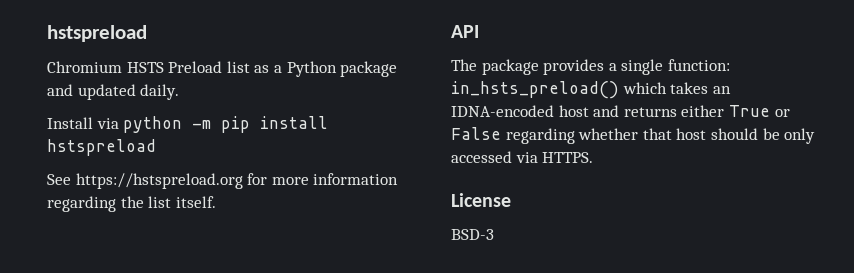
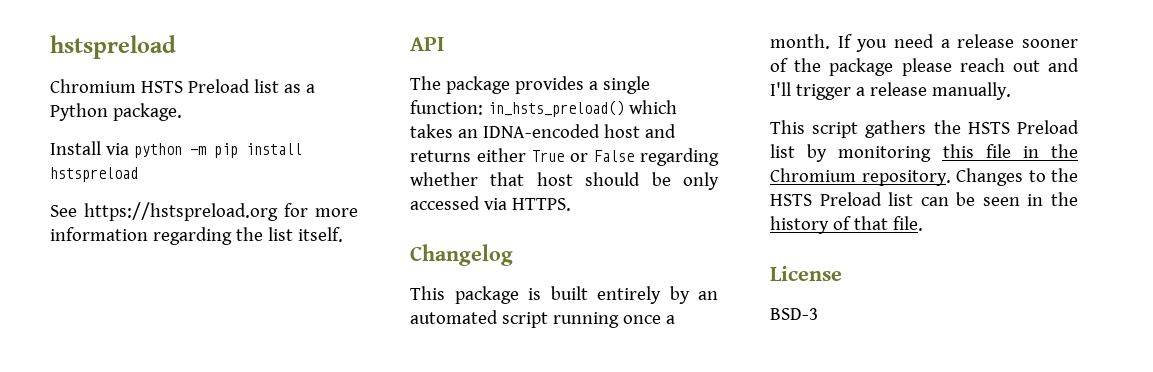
- Chromium HSTS Preload list as a Python package and updated daily.
+ Chromium HSTS Preload list as a Python package.
+ Changelog
+ This package is built entirely by an automated script running once a month. If you need a release sooner of the package please reach out and I'll trigger a release manually.
+ This script gathers the HSTS Preload list by monitoring this file in the Chromium repository. Changes to the HSTS Preload list can be seen in the history of that file.

